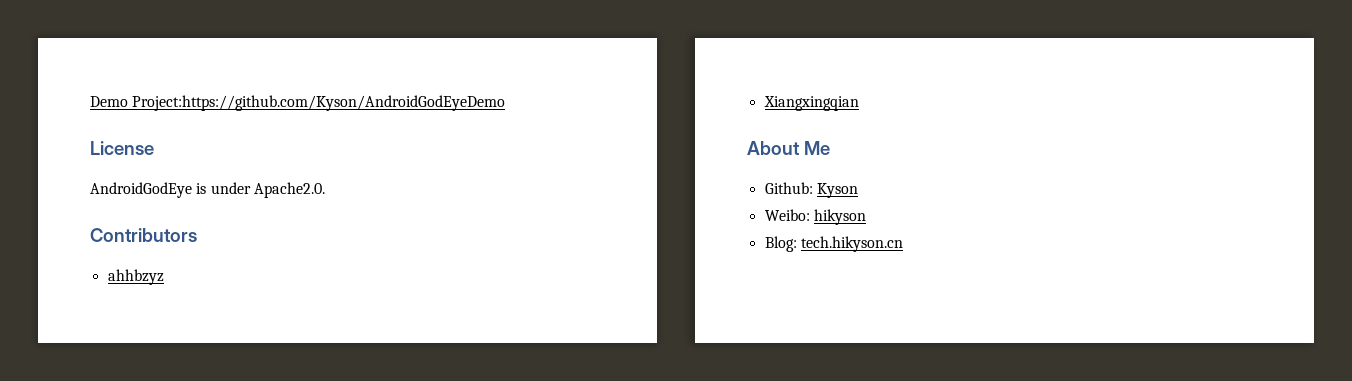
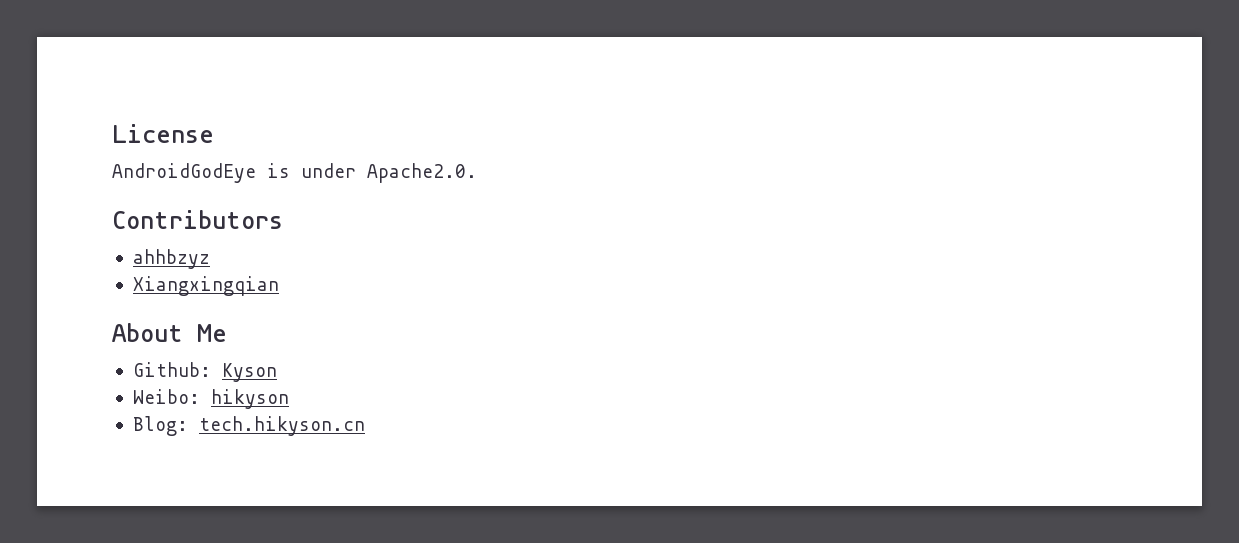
- Demo Project:https://github.com/Kyson/AndroidGodEyeDemo

